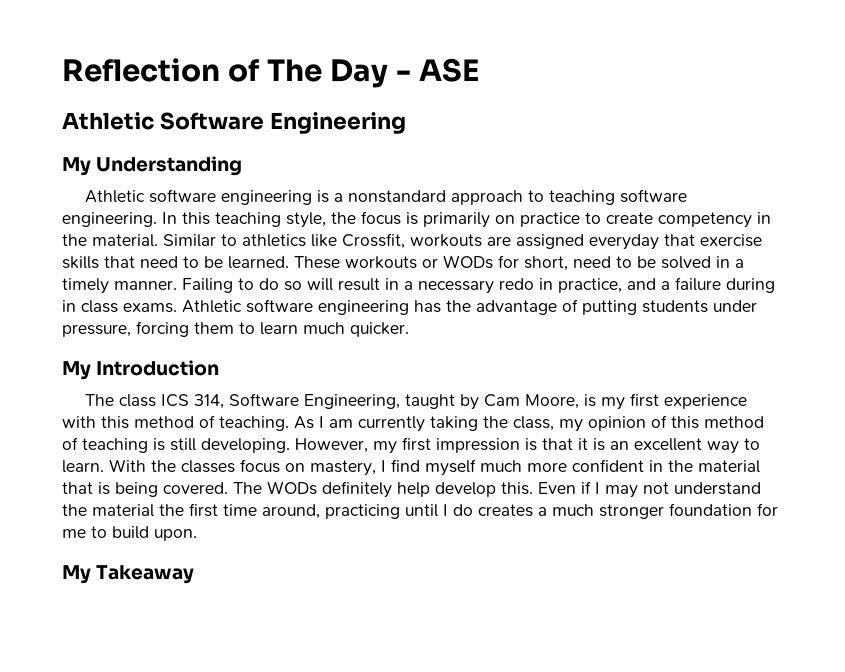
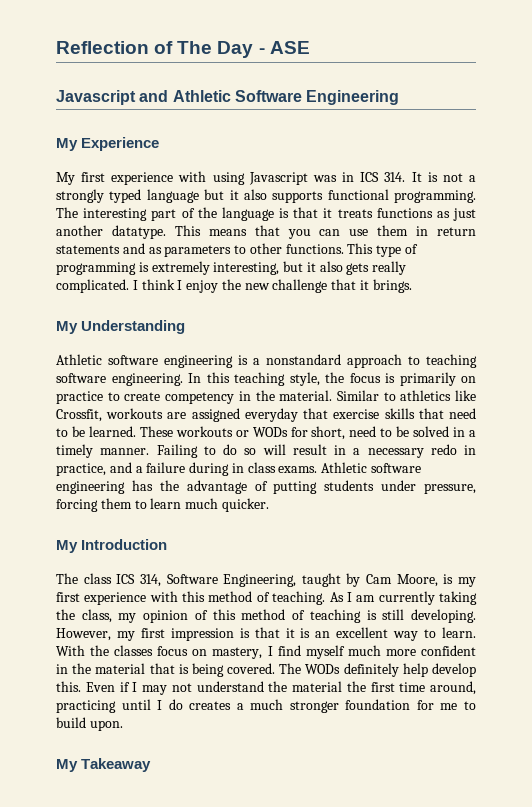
- Athletic Software Engineering
+ Javascript and Athletic Software Engineering
+ My Experience
+ My first experience with using Javascript was in ICS 314. It is not a strongly typed language but it also supports functional programming. The interesting part of the language is that it treats functions as just another datatype. This means that you can use them in return statements and as parameters to other functions. This type of programming is extremely interesting, but it also gets really complicated. I think I enjoy the new challenge that it brings.

